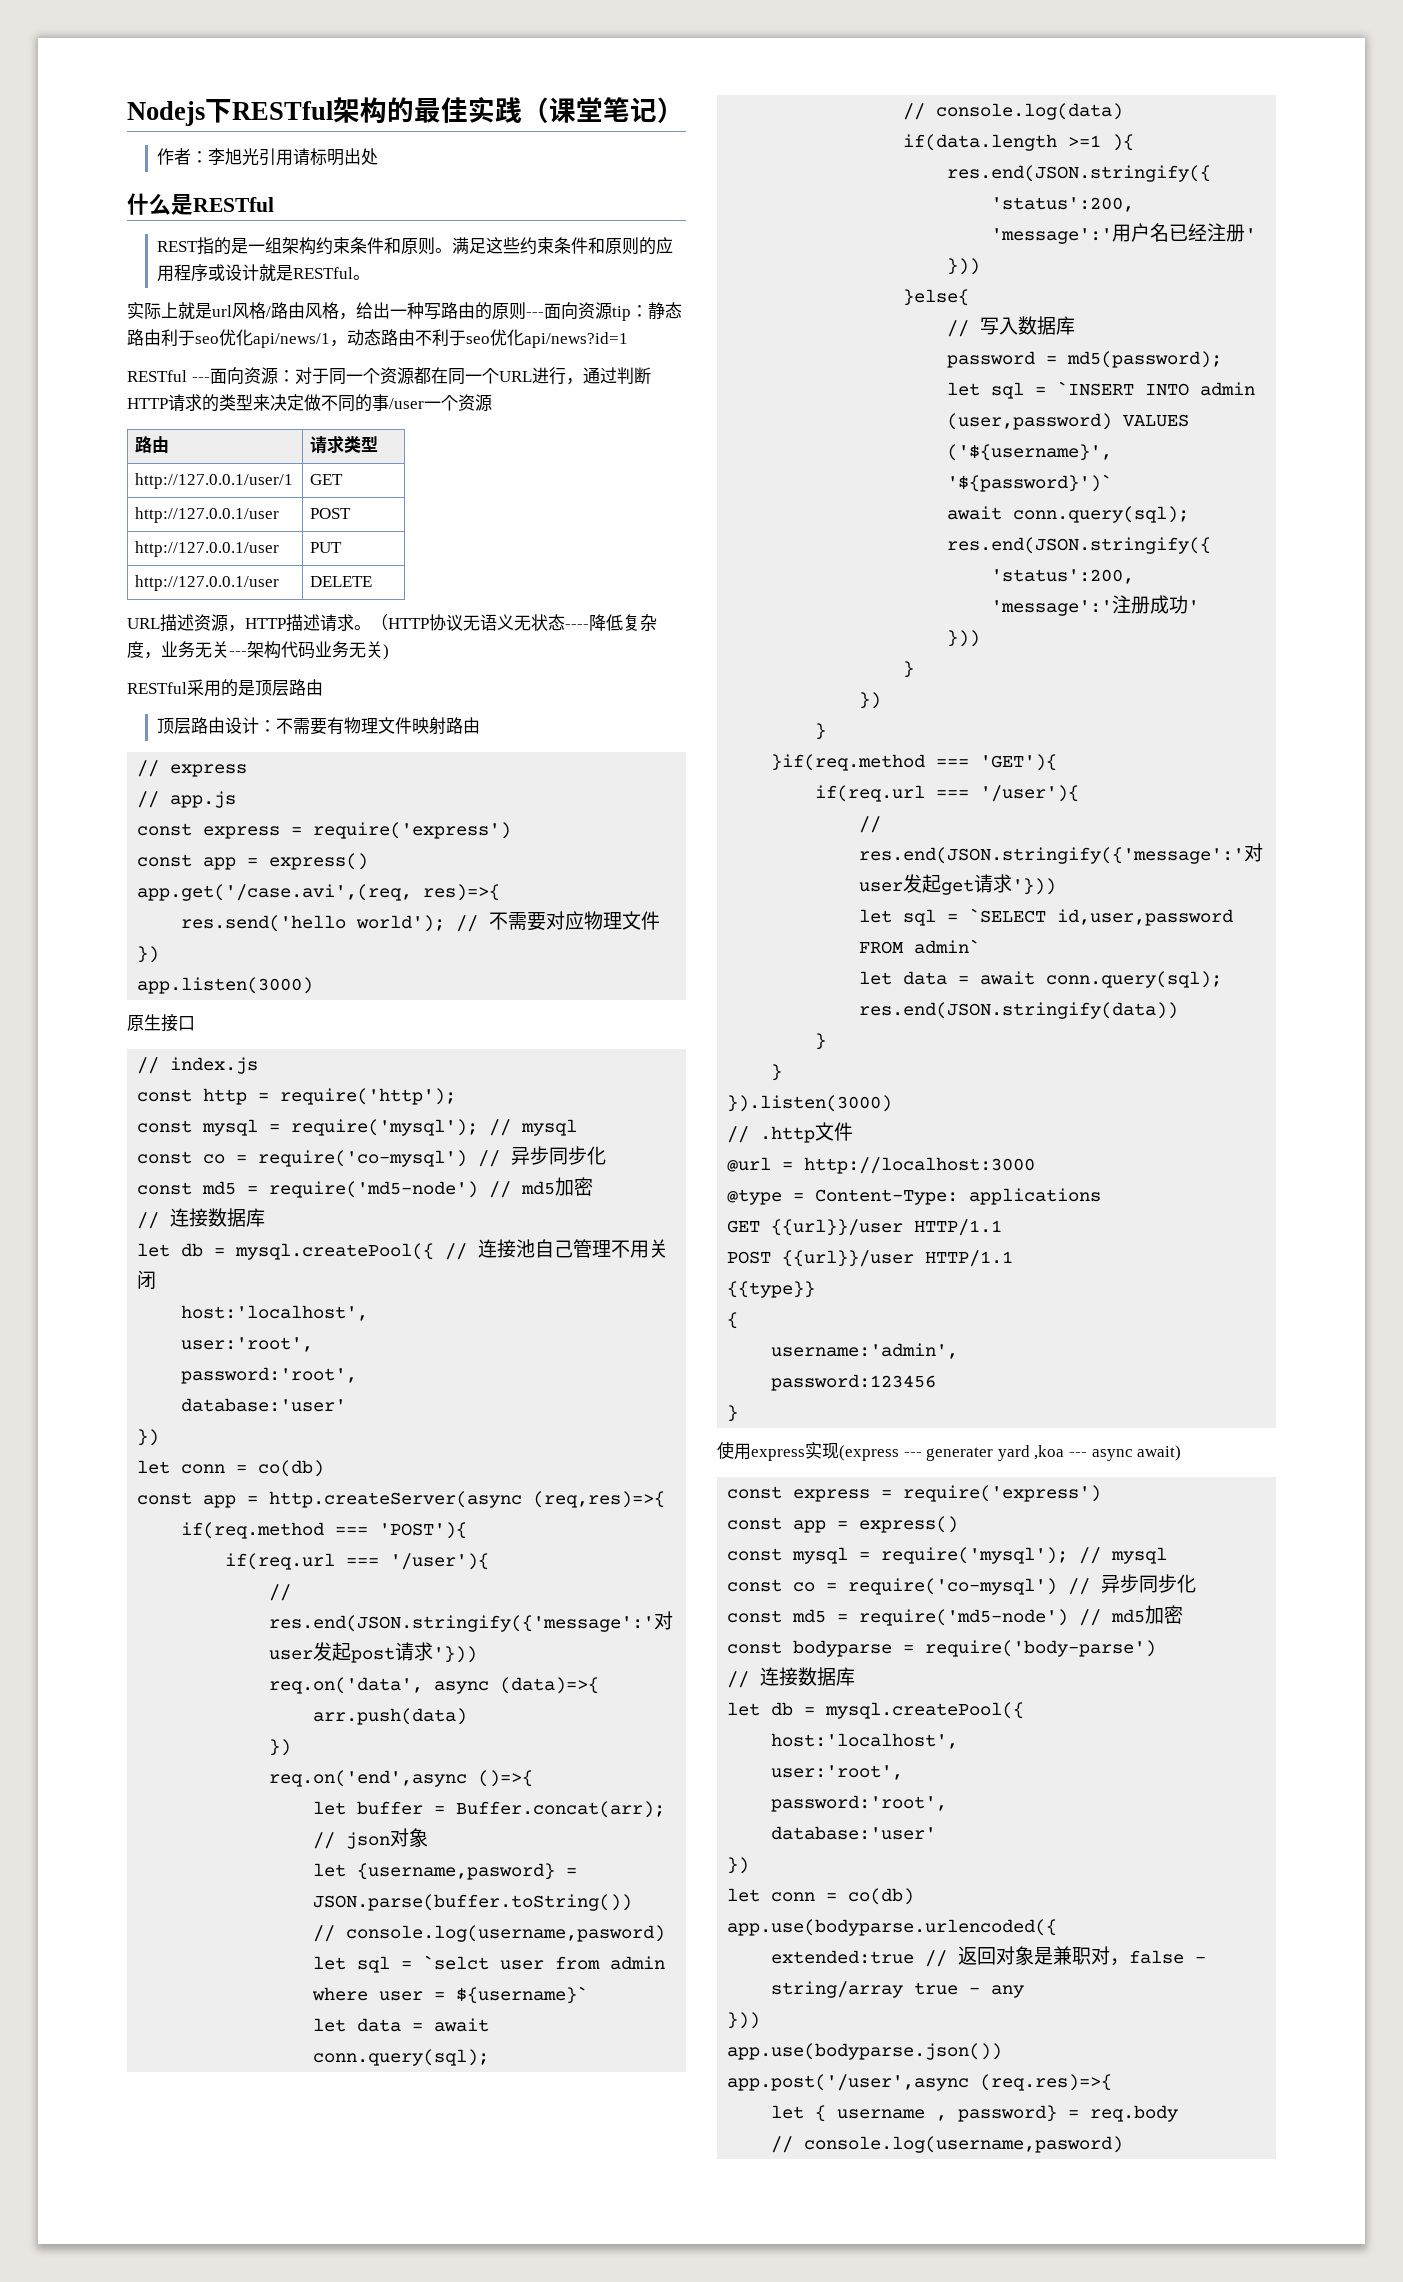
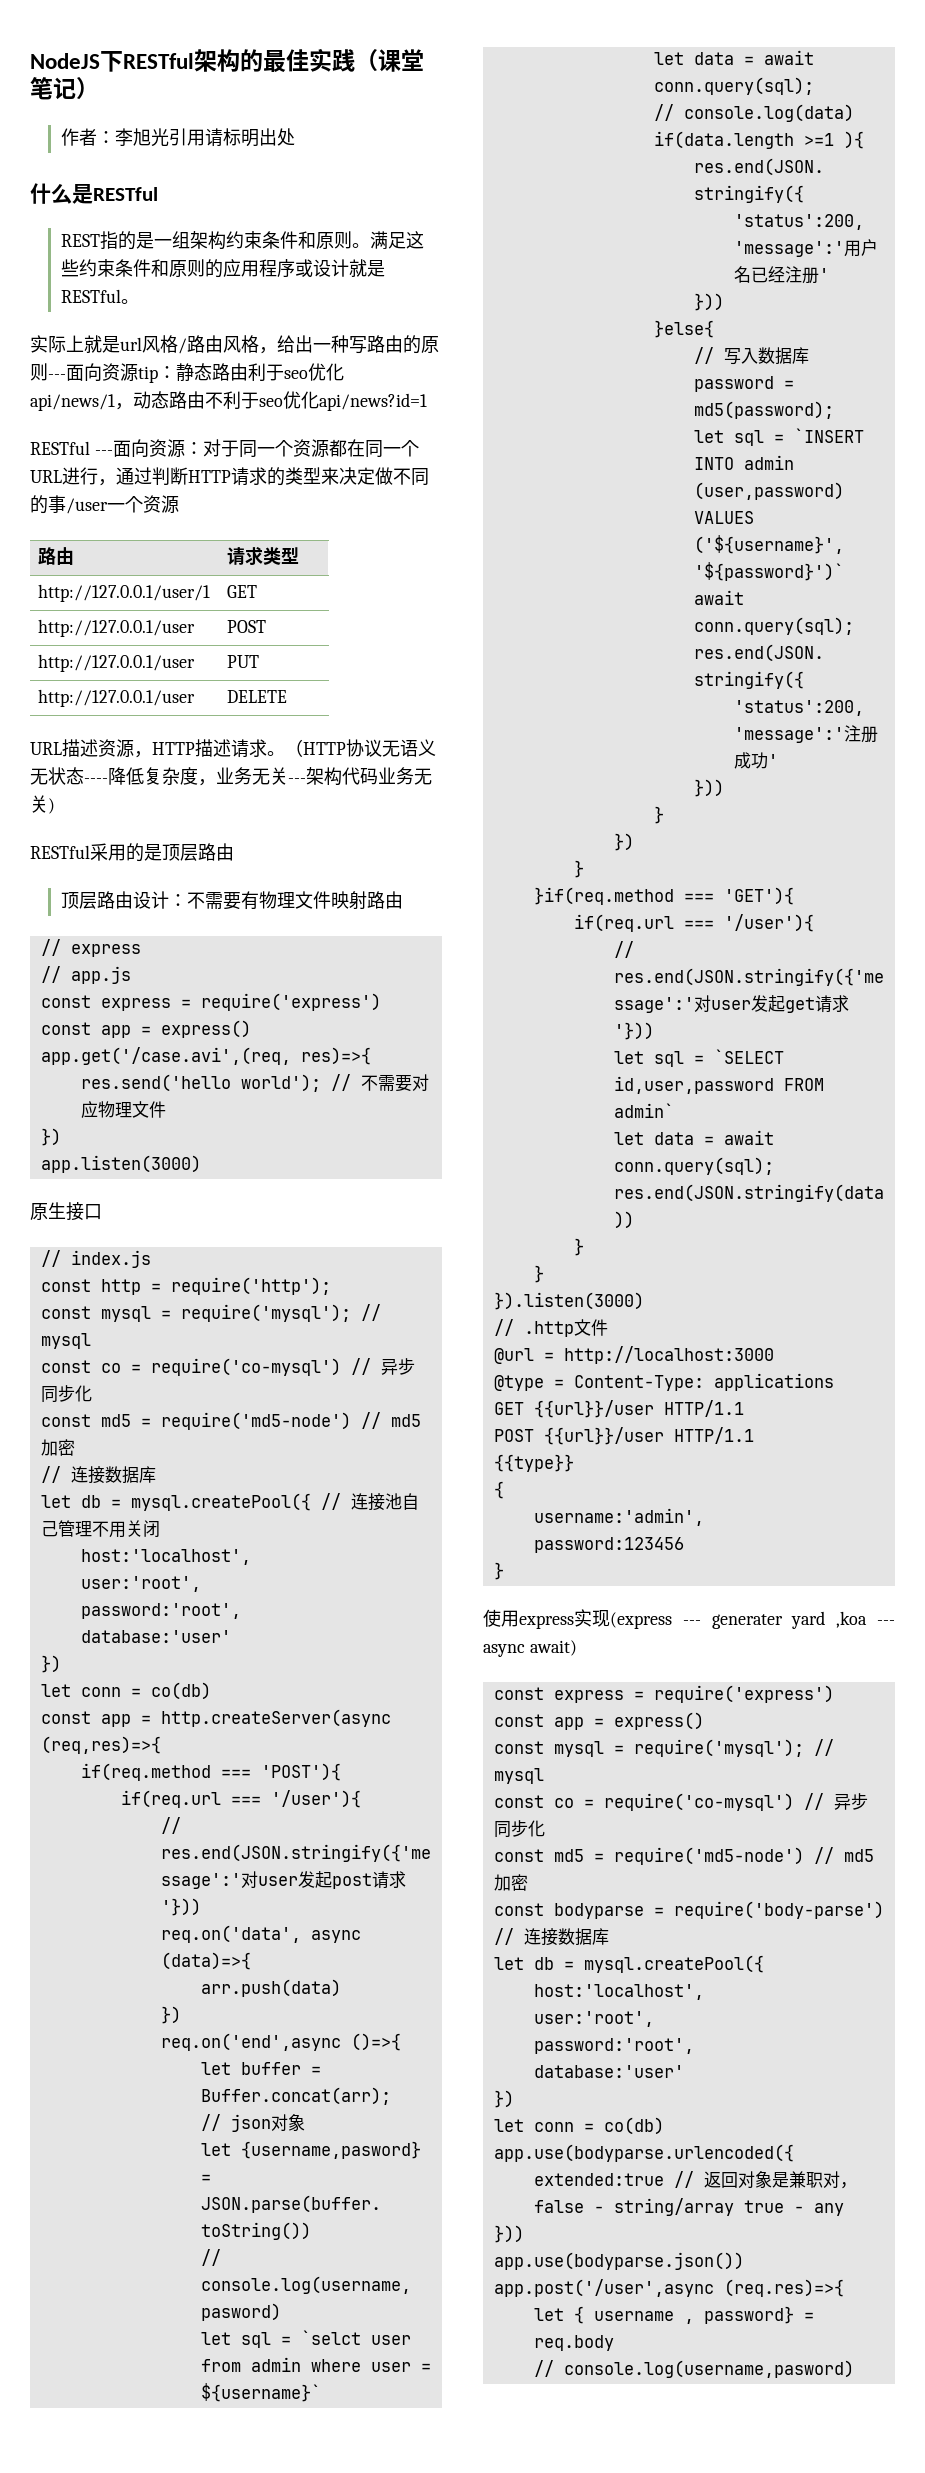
- Nodejs下RESTful架构的最佳实践（课堂笔记）
+ NodeJS下RESTful架构的最佳实践（课堂笔记）

